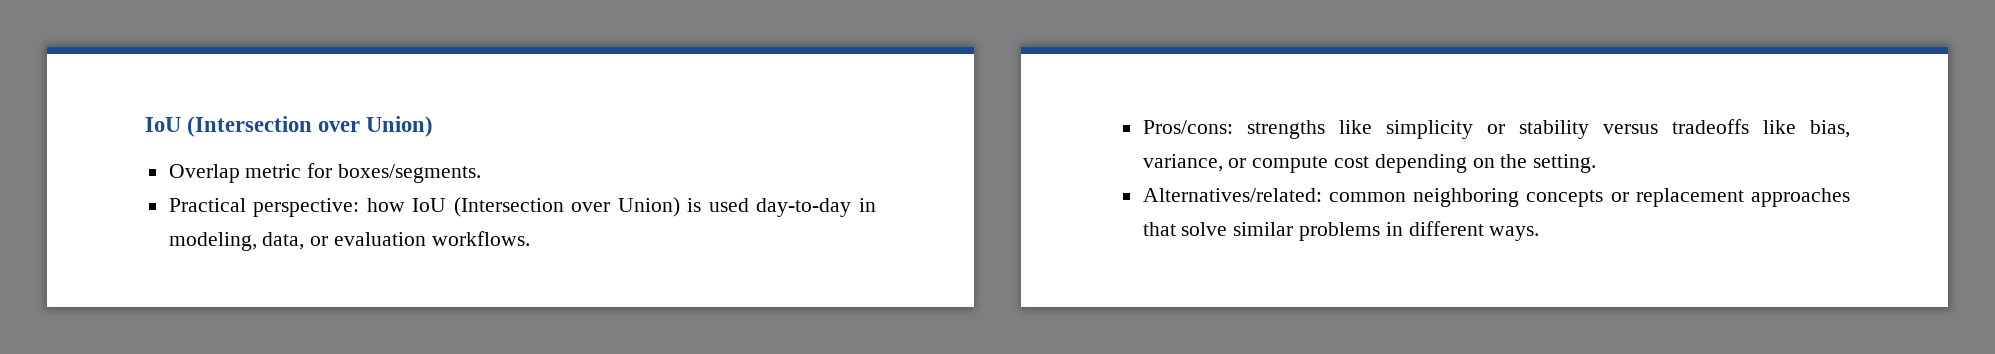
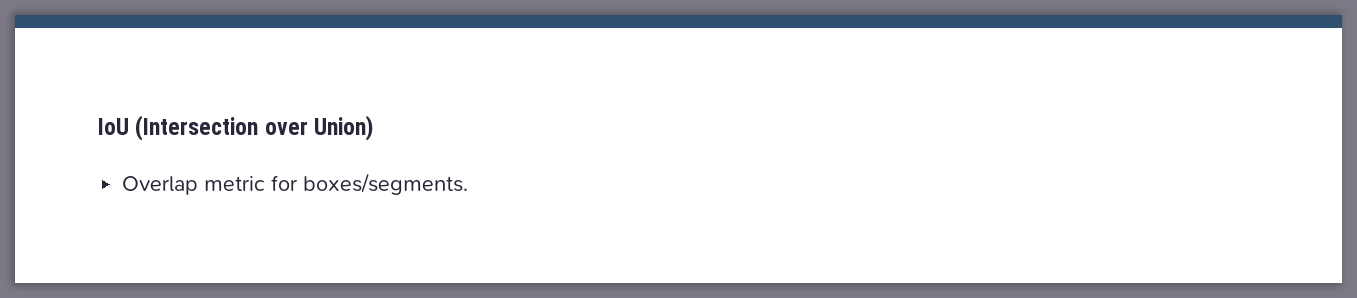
- Practical perspective: how IoU (Intersection over Union) is used day-to-day in modeling, data, or evaluation workflows.
- Pros/cons: strengths like simplicity or stability versus tradeoffs like bias, variance, or compute cost depending on the setting.
- Alternatives/related: common neighboring concepts or replacement approaches that solve similar problems in different ways.

